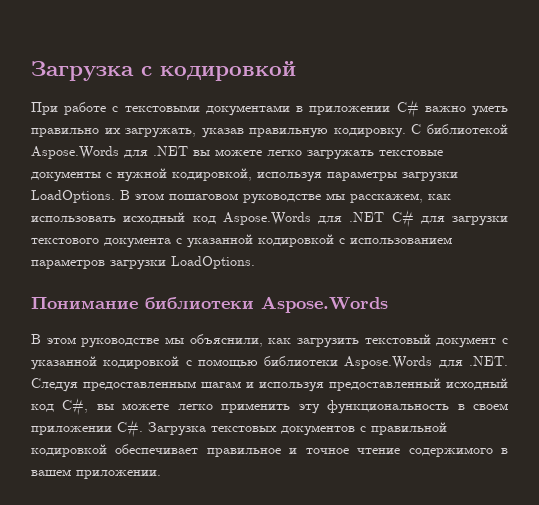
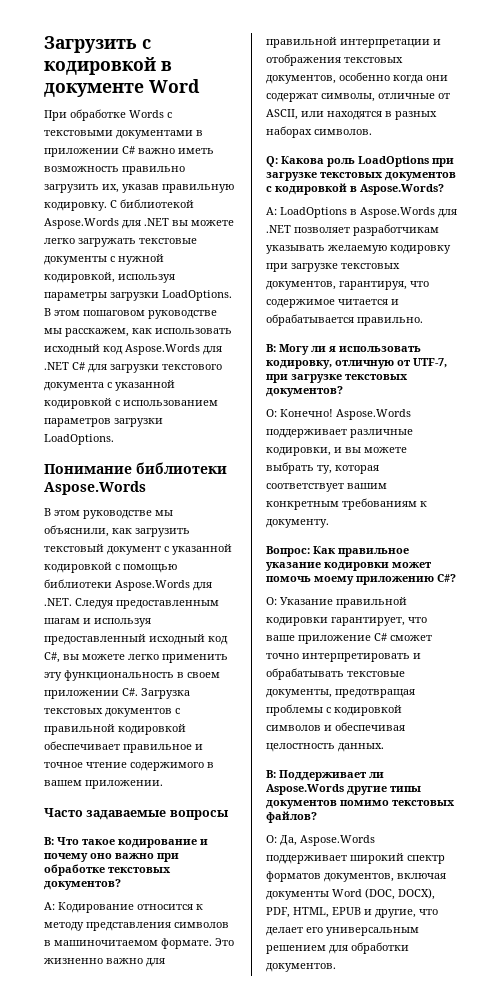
- Загрузка с кодировкой
+ Загрузить с кодировкой в документе Word
- При работе с текстовыми документами в приложении C# важно уметь правильно их загружать, указав правильную кодировку.
+ При обработке Words с текстовыми документами в приложении C# важно иметь возможность правильно загрузить их, указав правильную кодировку.
+ Часто задаваемые вопросы
+ В: Что такое кодирование и почему оно важно при обработке текстовых документов?
+ A: Кодирование относится к методу представления символов в машиночитаемом формате. Это жизненно важно для правильной интерпретации и отображения текстовых документов, особенно когда они содержат символы, отличные от ASCII, или находятся в разных наборах символов.
+ Q: Какова роль LoadOptions при загрузке текстовых документов с кодировкой в Aspose.Words?
+ A: LoadOptions в Aspose.Words для .NET позволяет разработчикам указывать желаемую кодировку при загрузке текстовых документов, гарантируя, что содержимое читается и обрабатывается правильно.
+ В: Могу ли я использовать кодировку, отличную от UTF-7, при загрузке текстовых документов?
+ О: Конечно! Aspose.Words поддерживает различные кодировки, и вы можете выбрать ту, которая соответствует вашим конкретным требованиям к документу.
+ Вопрос: Как правильное указание кодировки может помочь моему приложению C#?
+ О: Указание правильной кодировки гарантирует, что ваше приложение C# сможет точно интерпретировать и обрабатывать текстовые документы, предотвращая проблемы с кодировкой символов и обеспечивая целостность данных.
+ В: Поддерживает ли Aspose.Words другие типы документов помимо текстовых файлов?
+ О: Да, Aspose.Words поддерживает широкий спектр форматов документов, включая документы Word (DOC, DOCX), PDF, HTML, EPUB и другие, что делает его универсальным решением для обработки документов.

